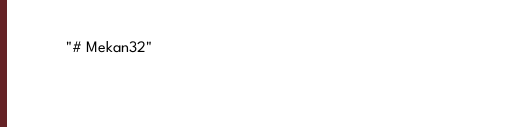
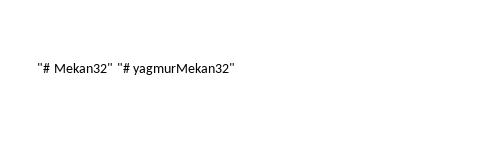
- "# Mekan32"
+ "# Mekan32" "# yagmurMekan32"

